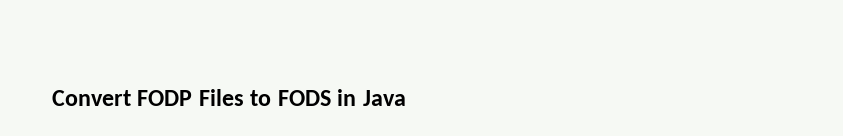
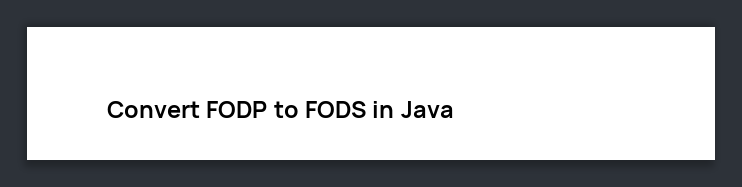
- Convert FODP Files to FODS in Java
+ Convert FODP to FODS in Java

